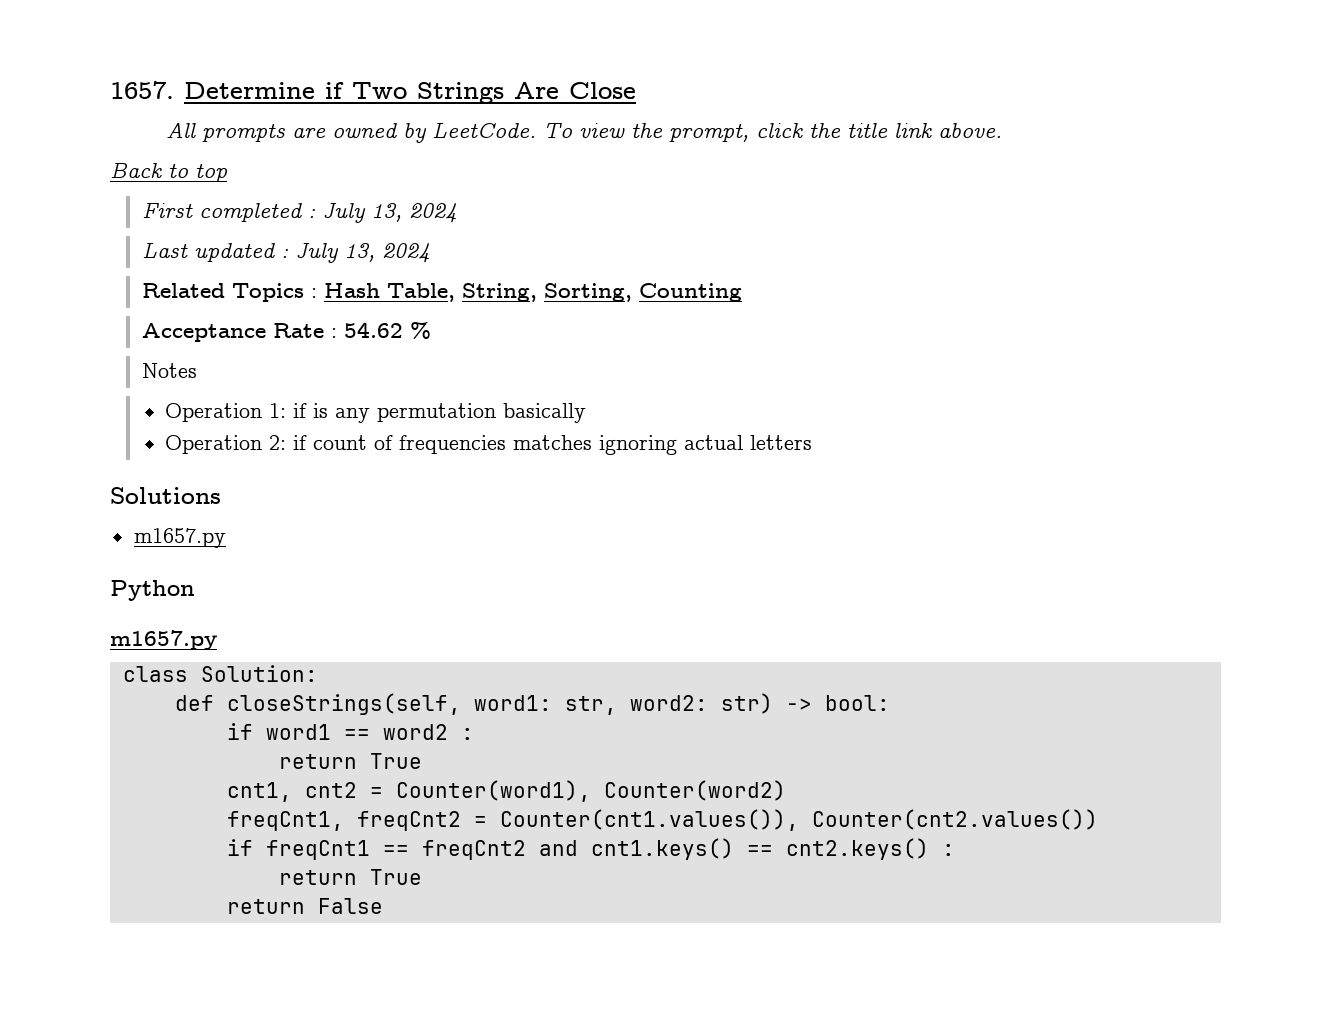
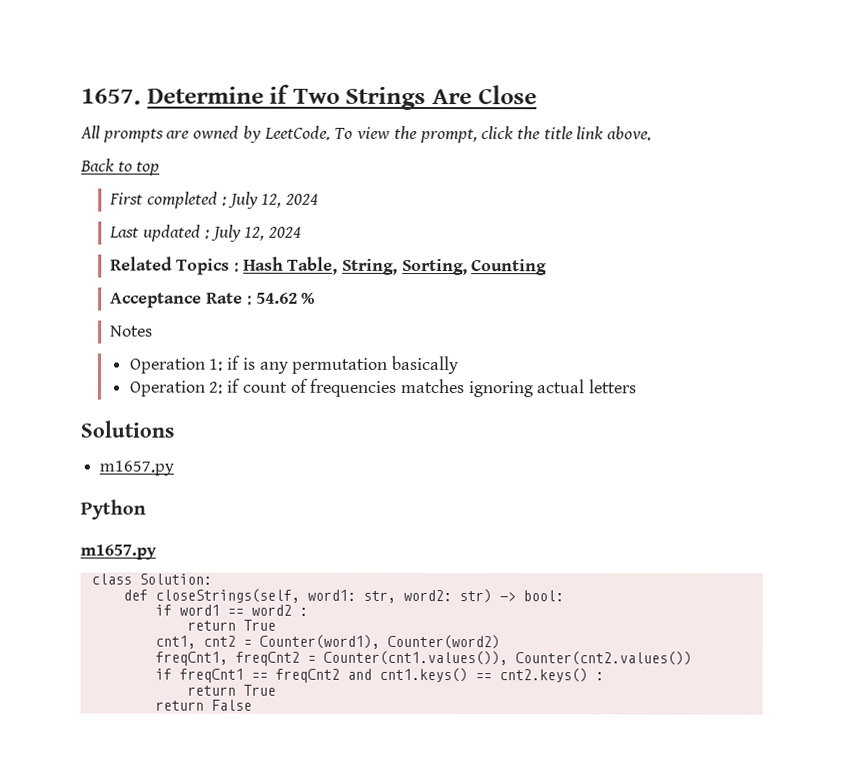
- First completed : July 13, 2024
+ First completed : July 12, 2024
- Last updated : July 13, 2024
+ Last updated : July 12, 2024

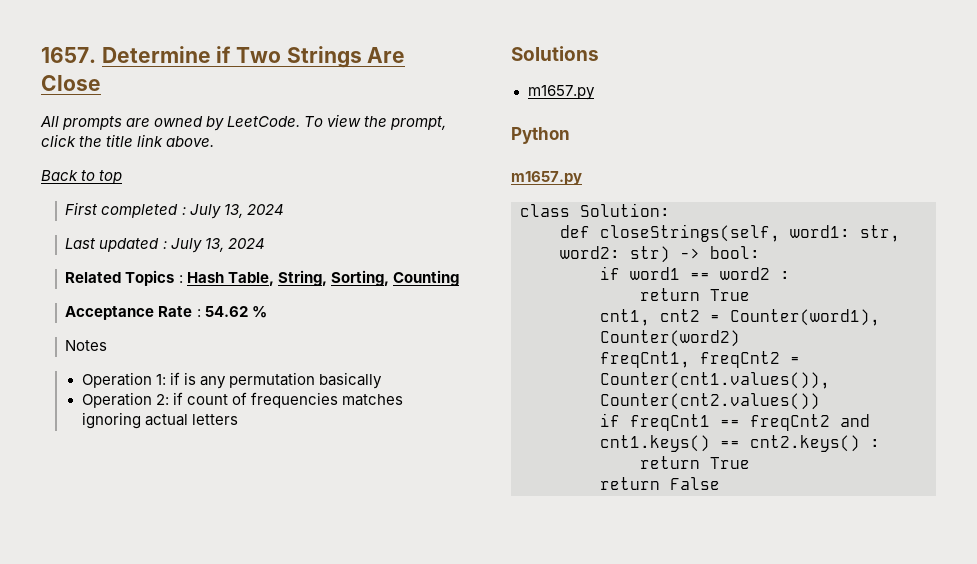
- First completed : July 12, 2024
+ First completed : July 13, 2024
- Last updated : July 12, 2024
+ Last updated : July 13, 2024

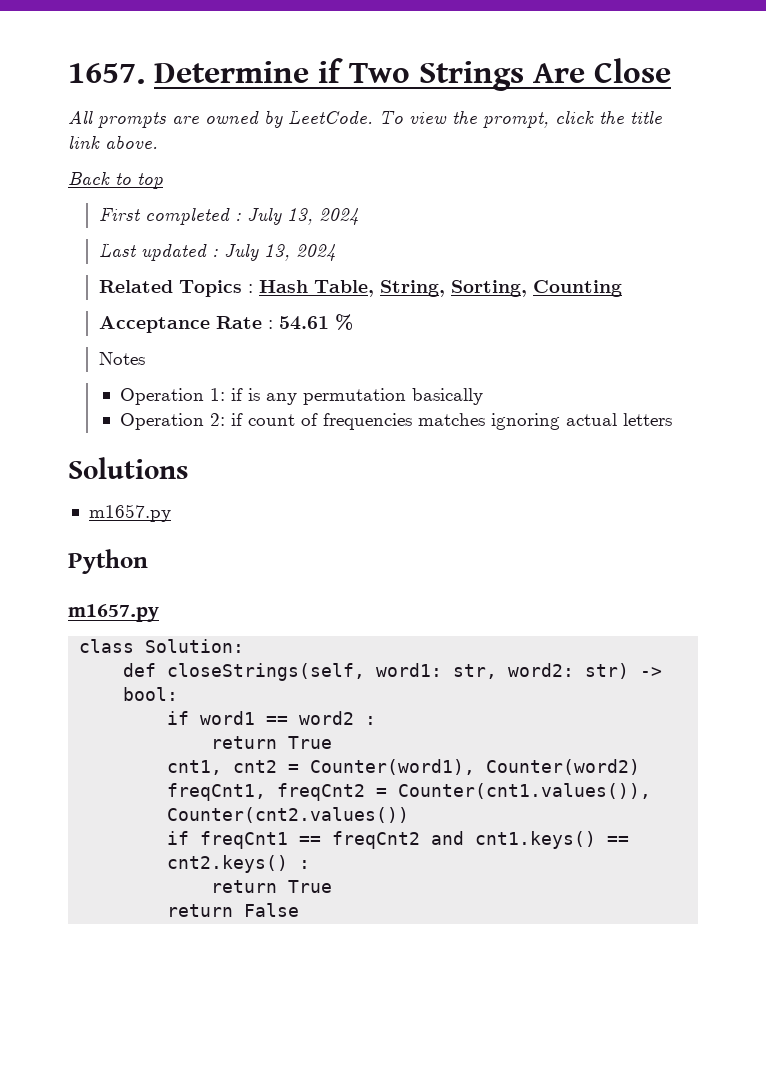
- Acceptance Rate : 54.62 %
+ Acceptance Rate : 54.61 %

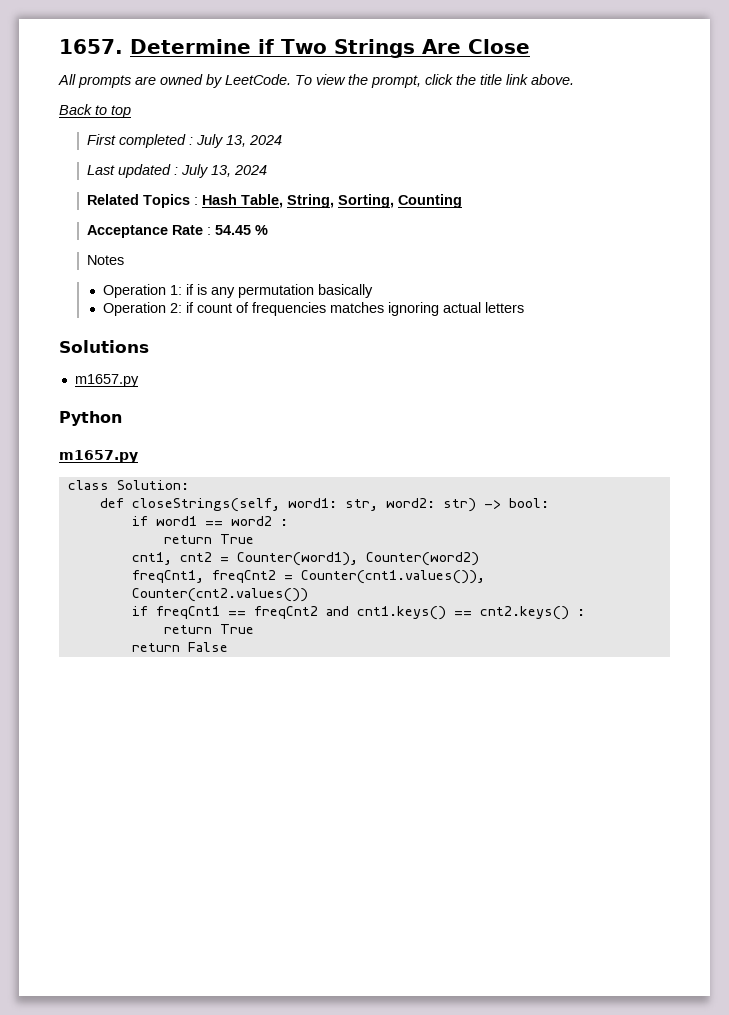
- Acceptance Rate : 54.61 %
+ Acceptance Rate : 54.45 %

